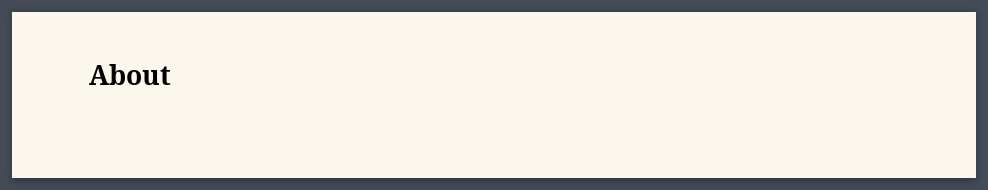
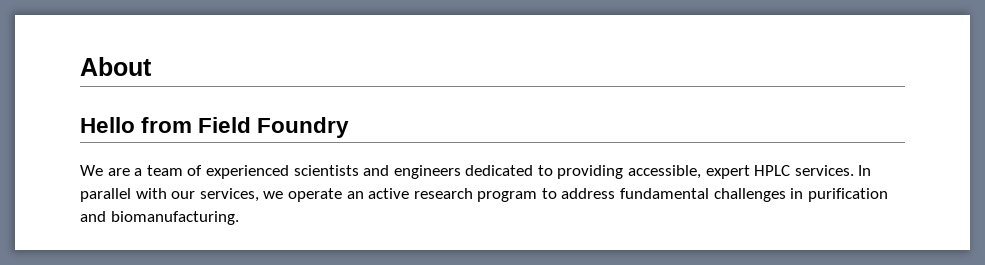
+ Hello from Field Foundry
+ We are a team of experienced scientists and engineers dedicated to providing accessible, expert HPLC services. In parallel with our services, we operate an active research program to address fundamental challenges in purification and biomanufacturing.

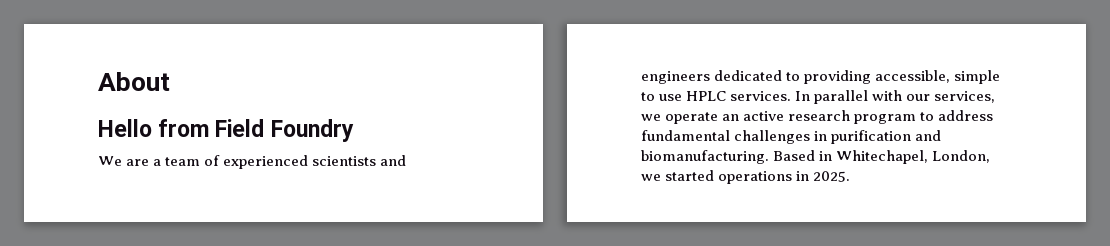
- We are a team of experienced scientists and engineers dedicated to providing accessible, expert HPLC services.
+ We are a team of experienced scientists and engineers dedicated to providing accessible, simple to use HPLC services.
+ Based in Whitechapel, London, we started operations in 2025.

